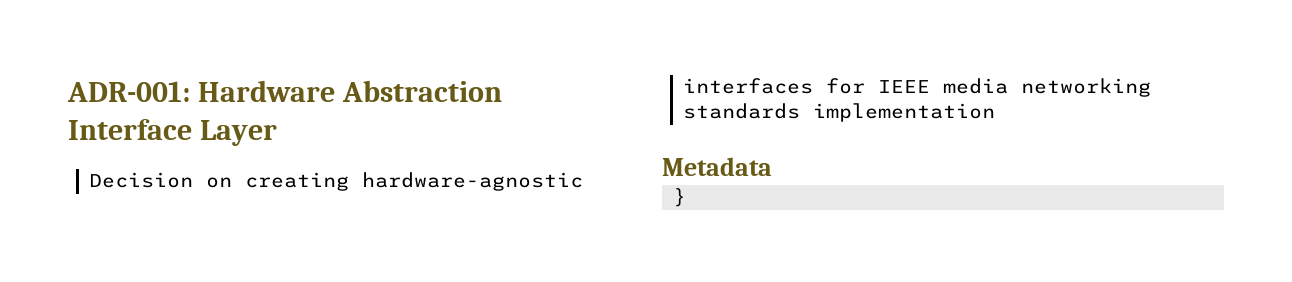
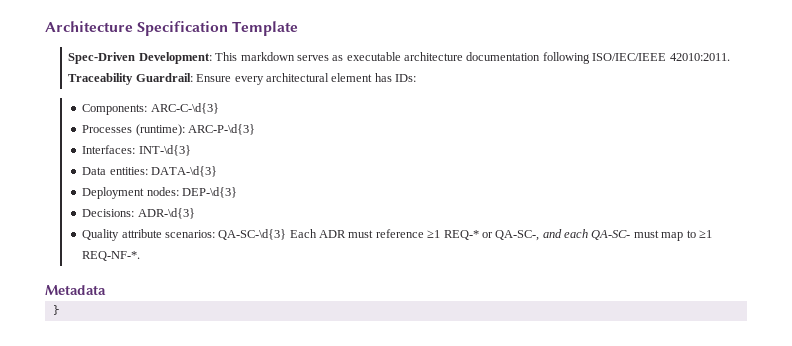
- ADR-001: Hardware Abstraction Interface Layer
- Decision on creating hardware-agnostic interfaces for IEEE media networking standards implementation
+ Architecture Specification Template
+ Spec-Driven Development: This markdown serves as executable architecture documentation following ISO/IEC/IEEE 42010:2011. Traceability Guardrail: Ensure every architectural element has IDs:
+ Components: ARC-C-\d{3}
+ Processes (runtime): ARC-P-\d{3}
+ Interfaces: INT-\d{3}
+ Data entities: DATA-\d{3}
+ Deployment nodes: DEP-\d{3}
+ Decisions: ADR-\d{3}
+ Quality attribute scenarios: QA-SC-\d{3} Each ADR must reference ≥1 REQ-* or QA-SC-, and each QA-SC- must map to ≥1 REQ-NF-*.

